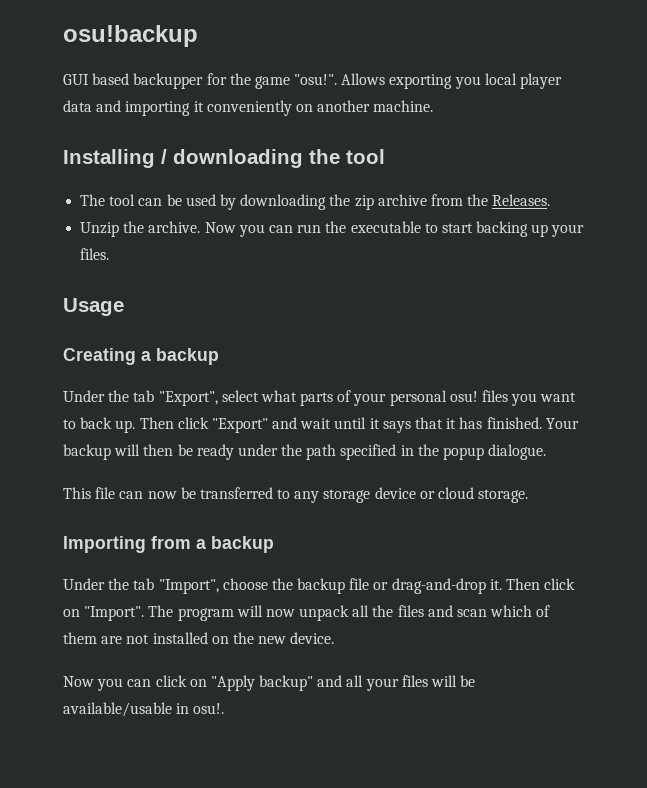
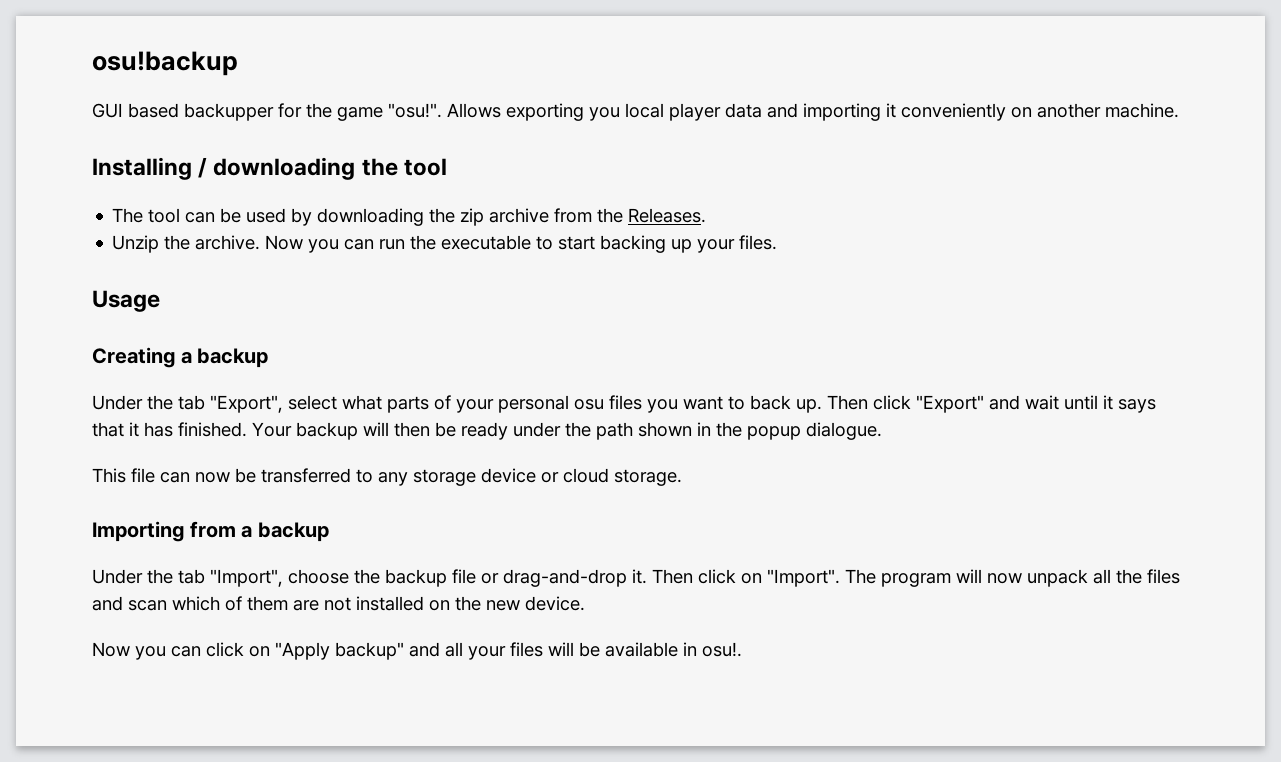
- Under the tab "Export", select what parts of your personal osu! files you want to back up.
+ Under the tab "Export", select what parts of your personal osu files you want to back up.
- Your backup will then be ready under the path specified in the popup dialogue.
+ Your backup will then be ready under the path shown in the popup dialogue.
- Now you can click on "Apply backup" and all your files will be available/usable in osu!.
+ Now you can click on "Apply backup" and all your files will be available in osu!.

